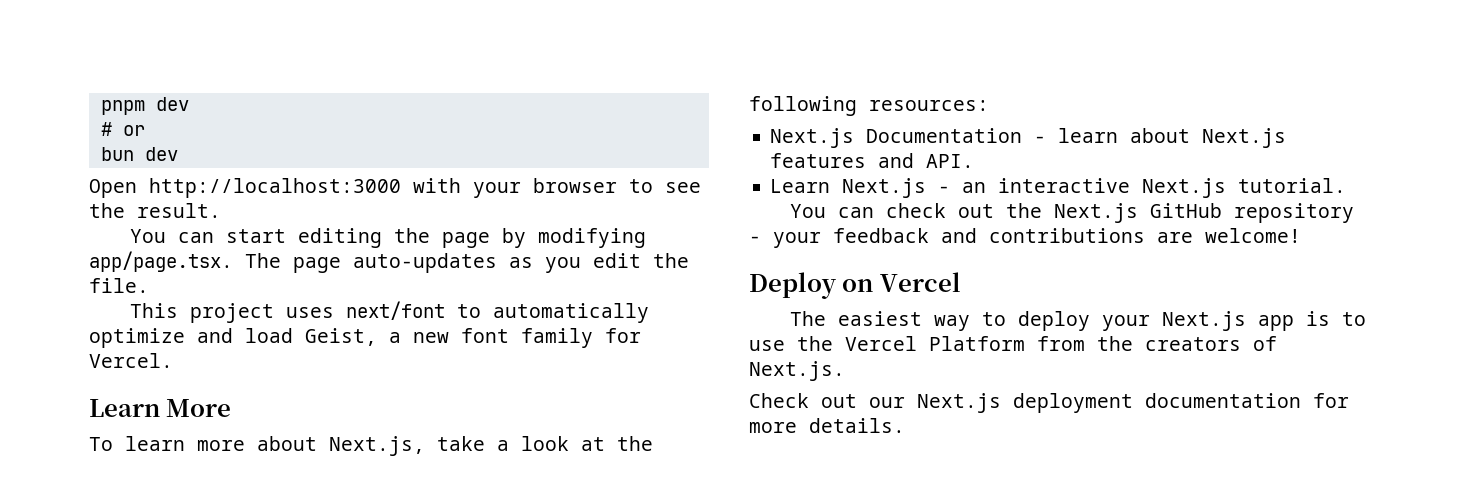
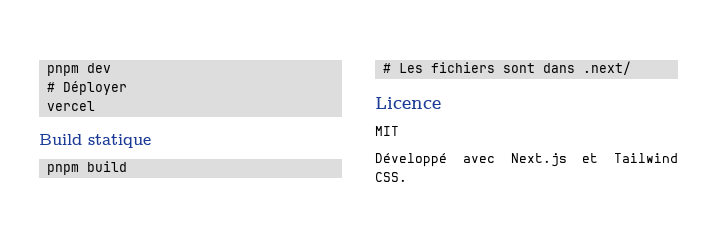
- # or
- bun dev
- Open http://localhost:3000 with your browser to see the result.
- You can start editing the page by modifying app/page.tsx. The page auto-updates as you edit the file.
- This project uses next/font to automatically optimize and load Geist, a new font family for Vercel.
- Learn More
- To learn more about Next.js, take a look at the following resources:
- Next.js Documentation - learn about Next.js features and API.
- Learn Next.js - an interactive Next.js tutorial.
- You can check out the Next.js GitHub repository - your feedback and contributions are welcome!
- Deploy on Vercel
- The easiest way to deploy your Next.js app is to use the Vercel Platform from the creators of Next.js.
- Check out our Next.js deployment documentation for more details.
+ # Déployer
+ vercel
+ Build statique
+ pnpm build
+ # Les fichiers sont dans .next/
+ Licence
+ MIT
+ Développé avec Next.js et Tailwind CSS.

